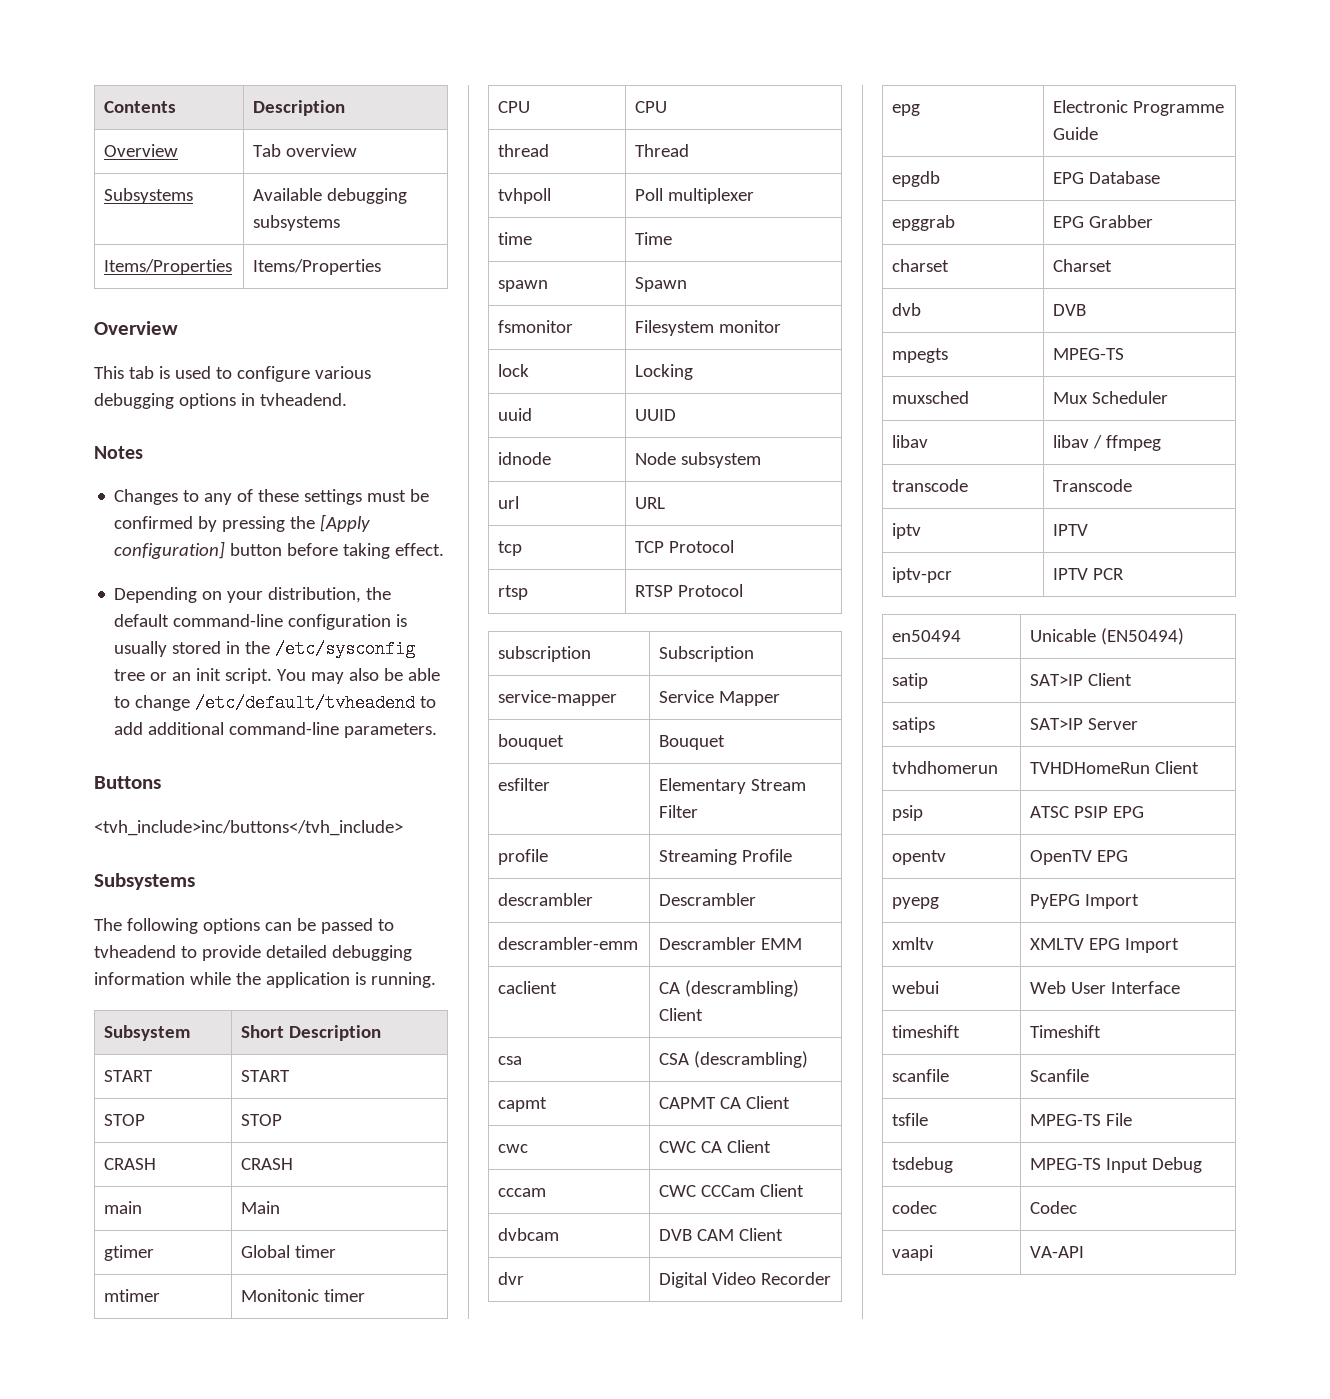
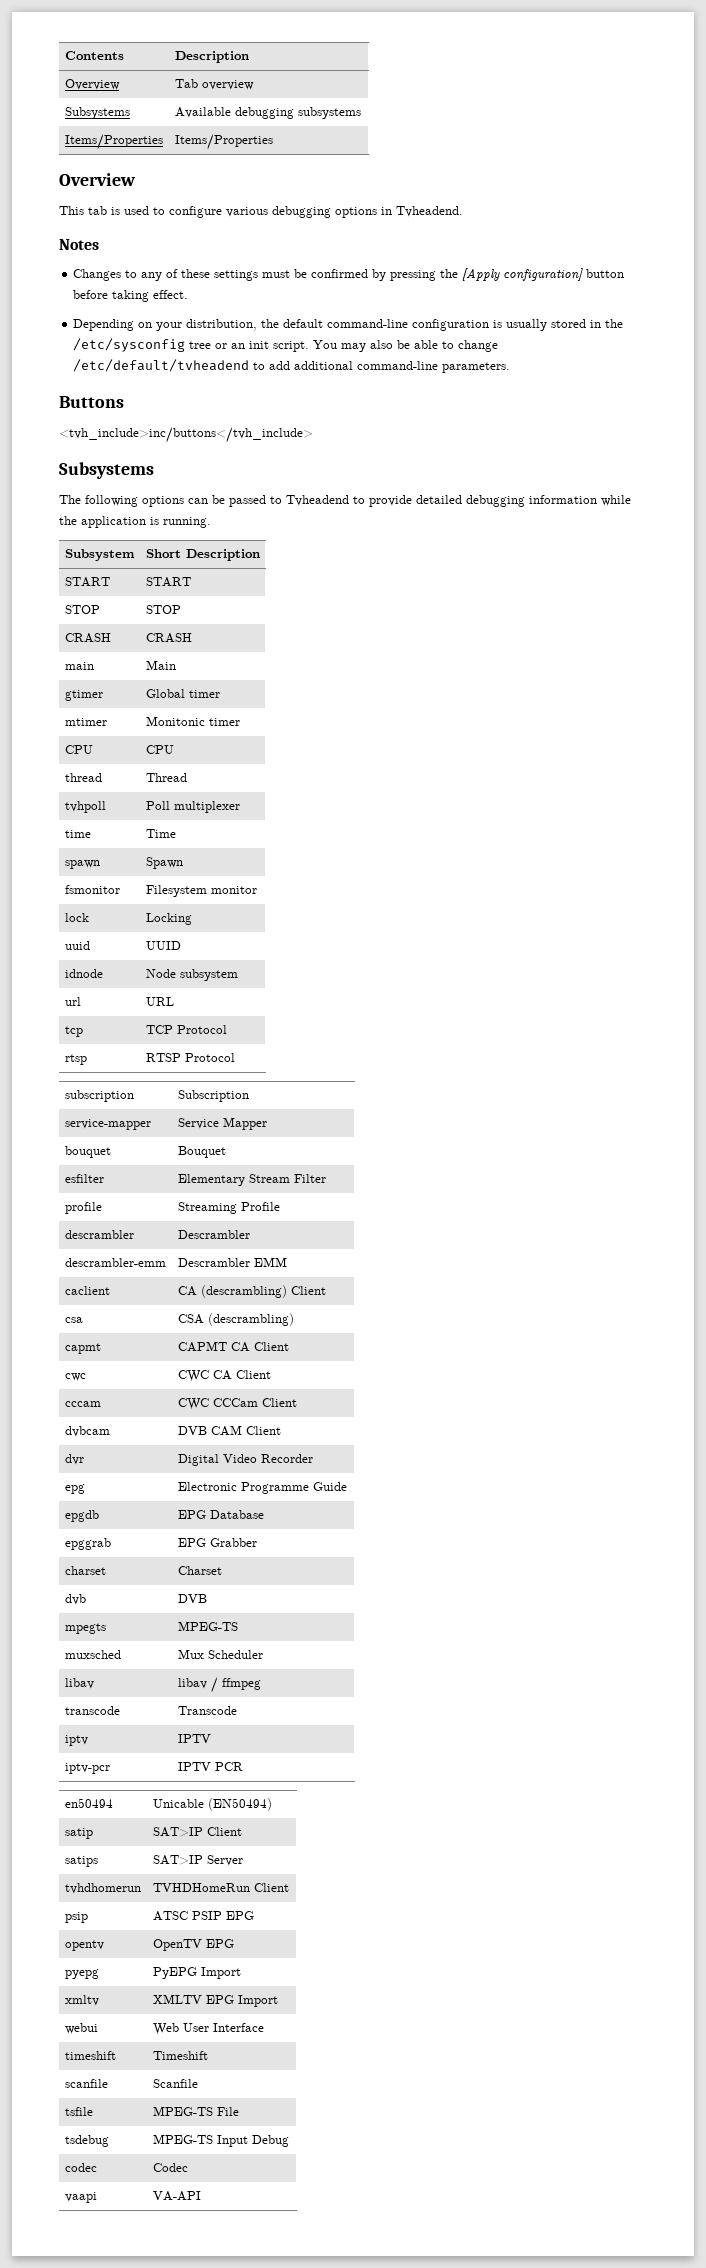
- This tab is used to configure various debugging options in tvheadend.
+ This tab is used to configure various debugging options in Tvheadend.
- The following options can be passed to tvheadend to provide detailed debugging information while the application is running.
+ The following options can be passed to Tvheadend to provide detailed debugging information while the application is running.

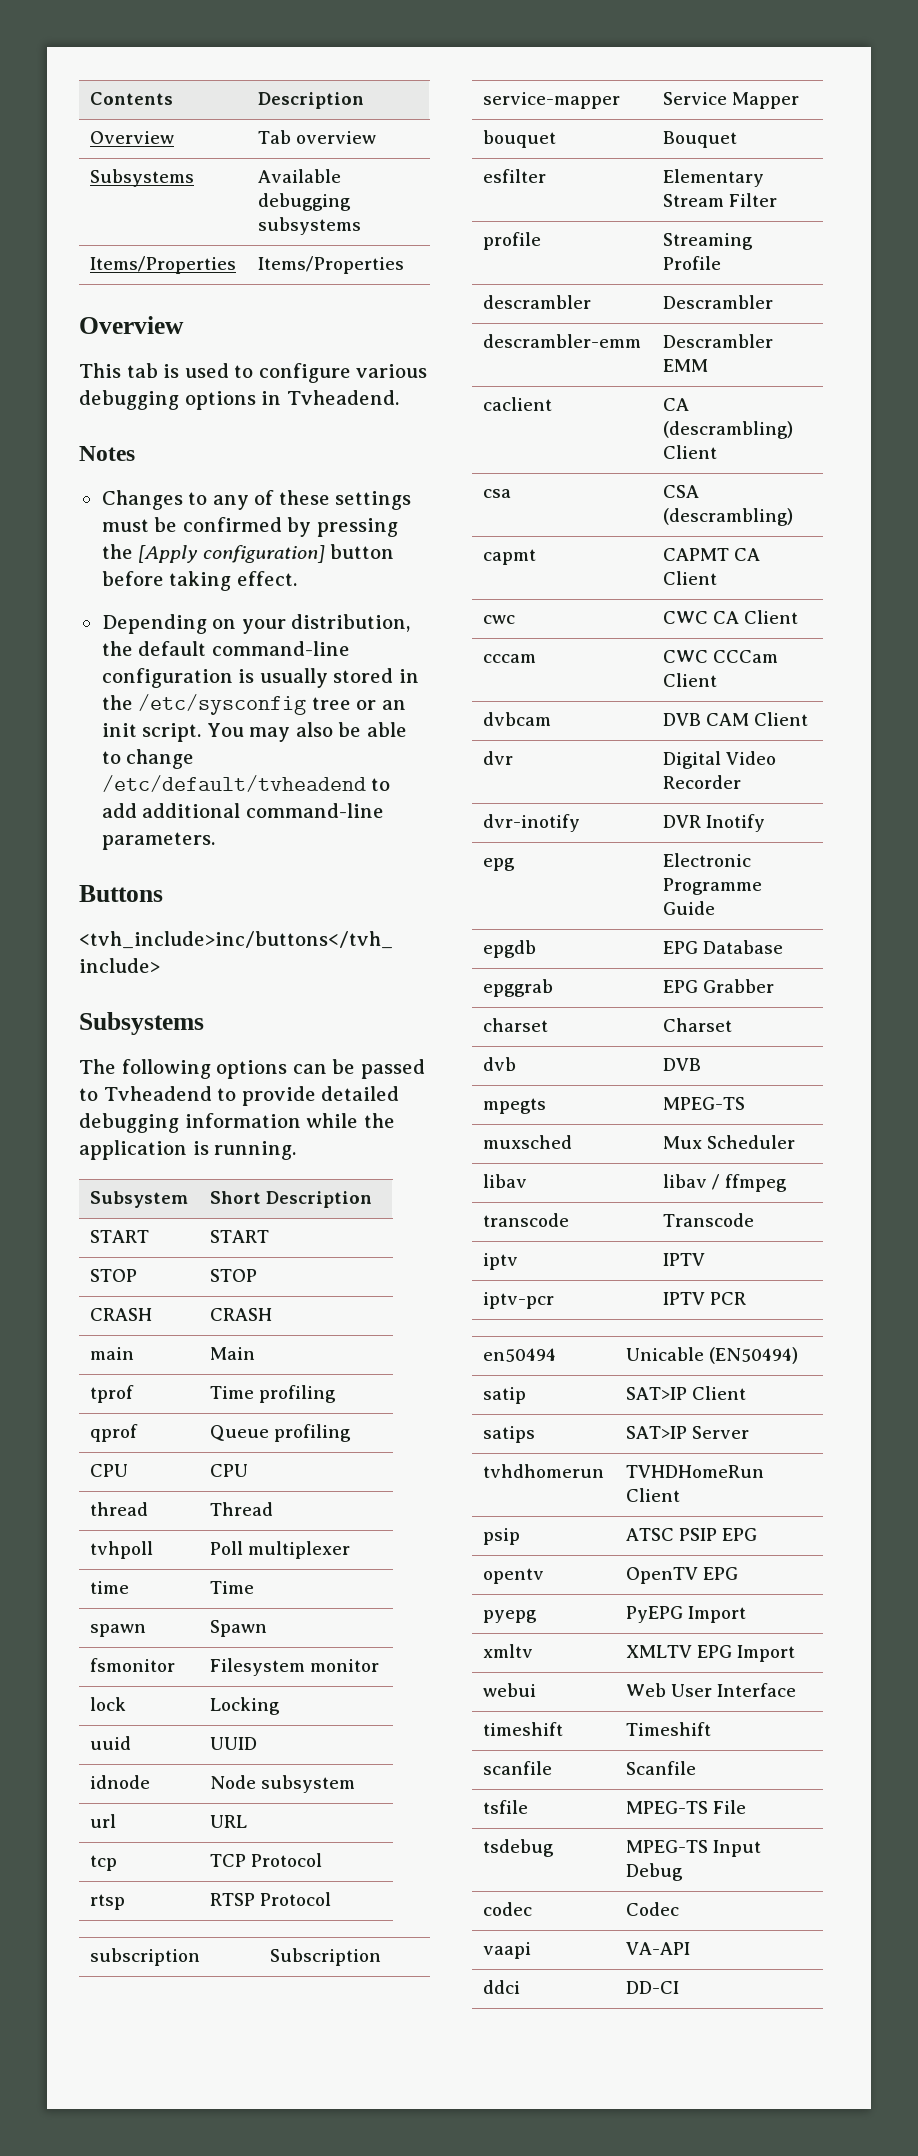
- gtimer | Global timer
- mtimer | Monitonic timer
+ tprof | Time profiling
+ qprof | Queue profiling
+ dvr-inotify | DVR Inotify
+ ddci | DD-CI

